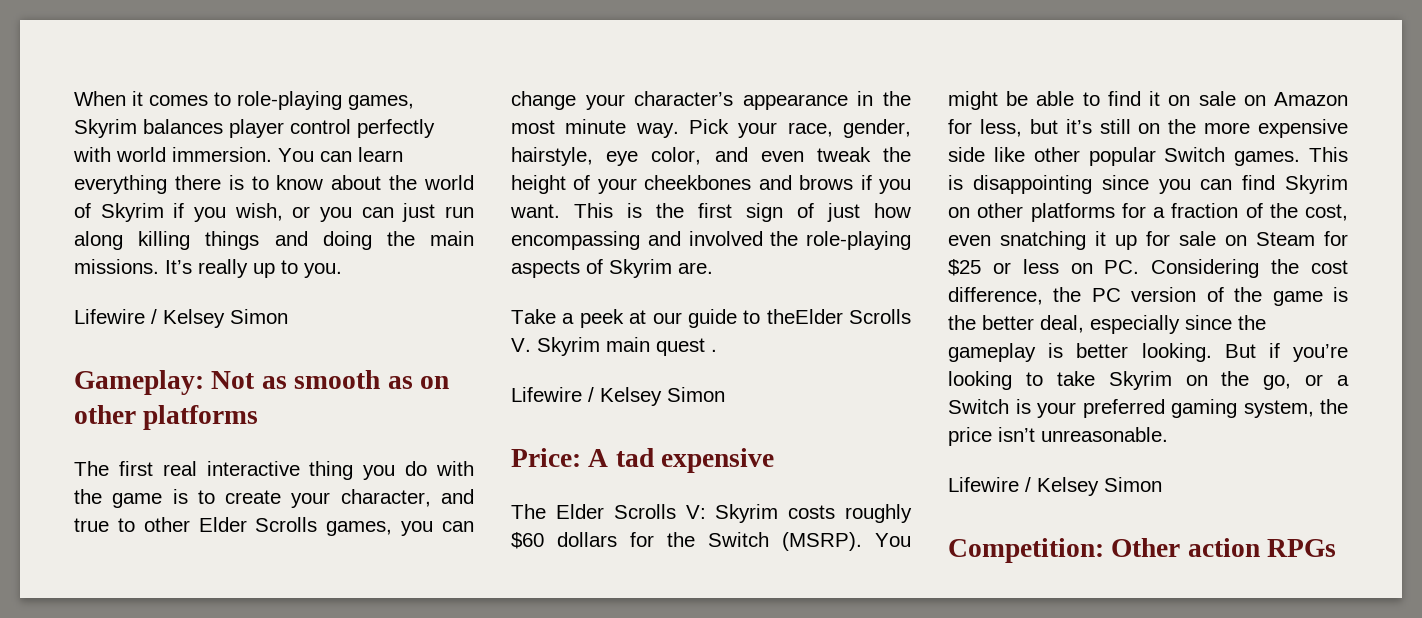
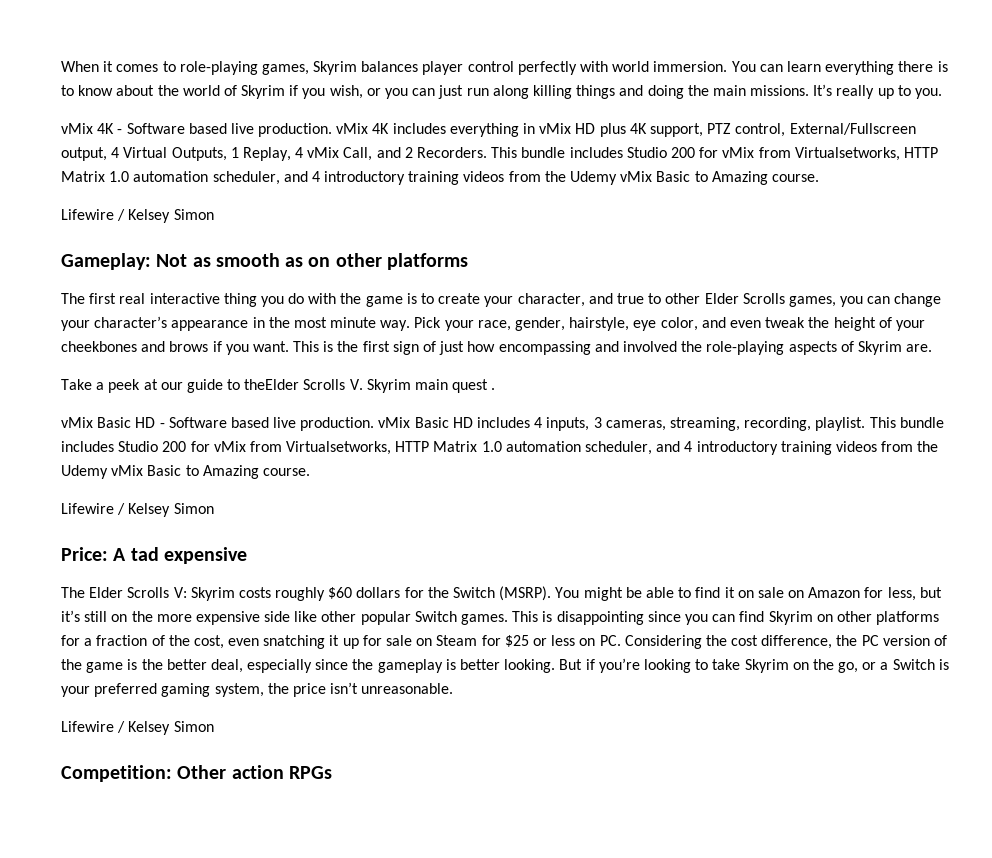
+ vMix 4K - Software based live production. vMix 4K includes everything in vMix HD plus 4K support, PTZ control, External/Fullscreen output, 4 Virtual Outputs, 1 Replay, 4 vMix Call, and 2 Recorders. This bundle includes Studio 200 for vMix from Virtualsetworks, HTTP Matrix 1.0 automation scheduler, and 4 introductory training videos from the Udemy vMix Basic to Amazing course.
+ vMix Basic HD - Software based live production. vMix Basic HD includes 4 inputs, 3 cameras, streaming, recording, playlist. This bundle includes Studio 200 for vMix from Virtualsetworks, HTTP Matrix 1.0 automation scheduler, and 4 introductory training videos from the Udemy vMix Basic to Amazing course.

